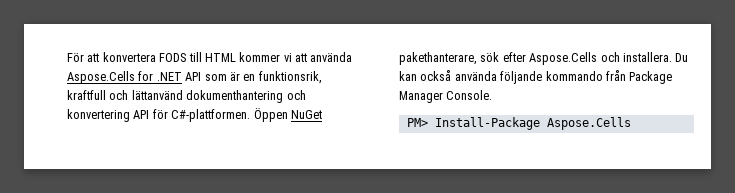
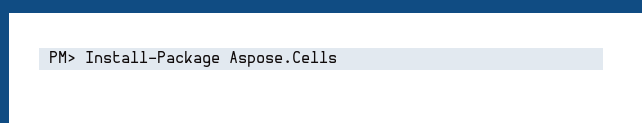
- För att konvertera FODS till HTML kommer vi att använda Aspose.Cells for .NET API som är en funktionsrik, kraftfull och lättanvänd dokumenthantering och konvertering API för C#-plattformen. Öppen NuGet pakethanterare, sök efter Aspose.Cells och installera. Du kan också använda följande kommando från Package Manager Console.

